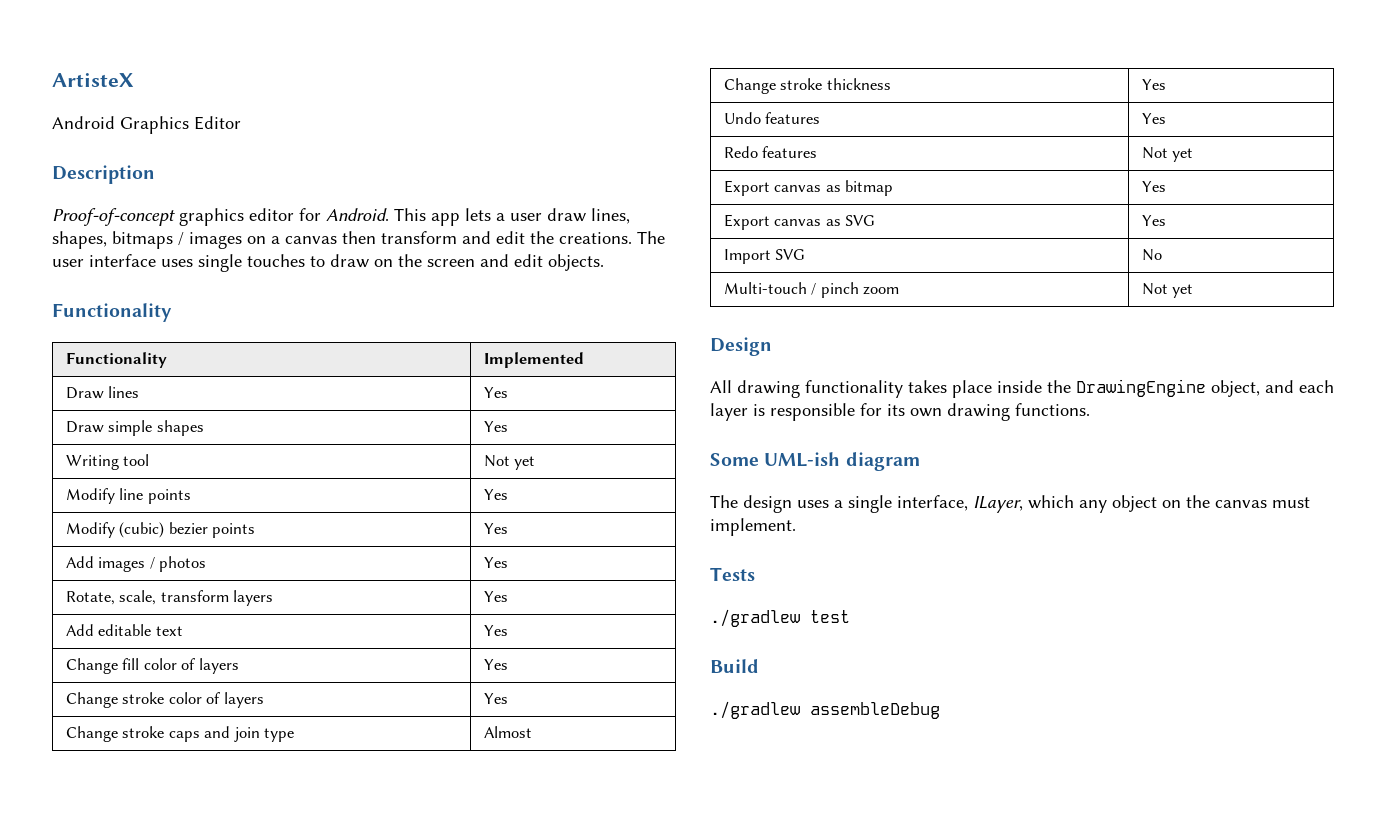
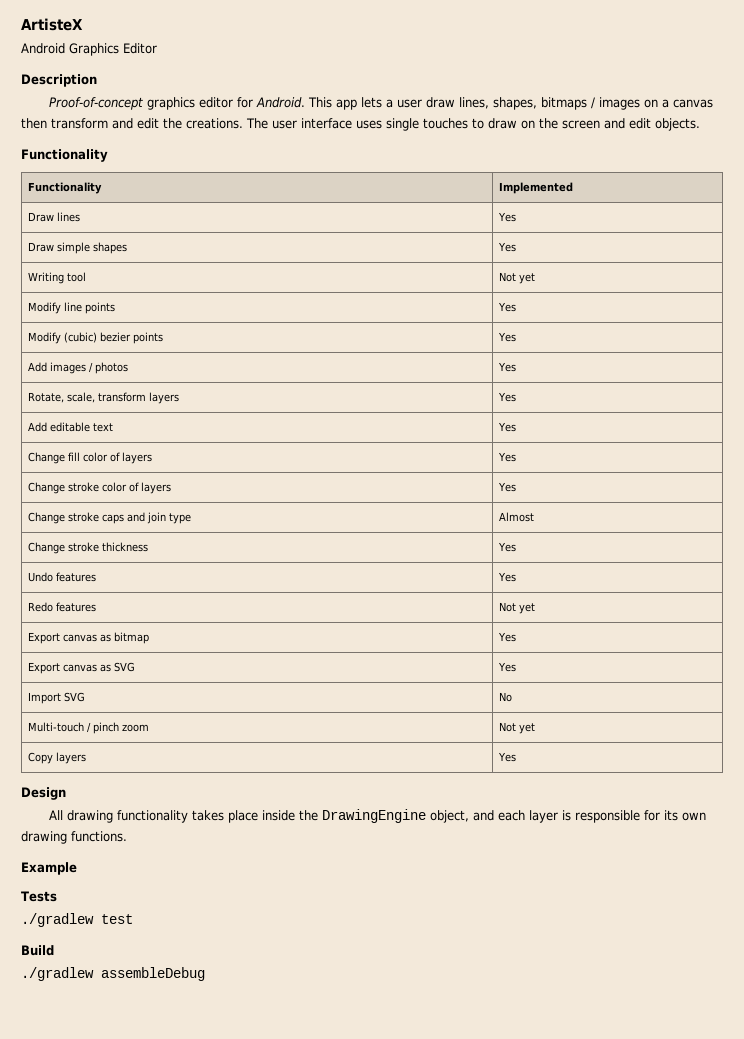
+ Copy layers | Yes
- Some UML-ish diagram
- The design uses a single interface, ILayer, which any object on the canvas must implement.
+ Example

